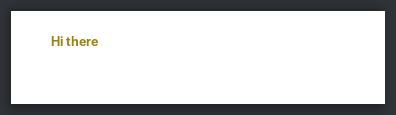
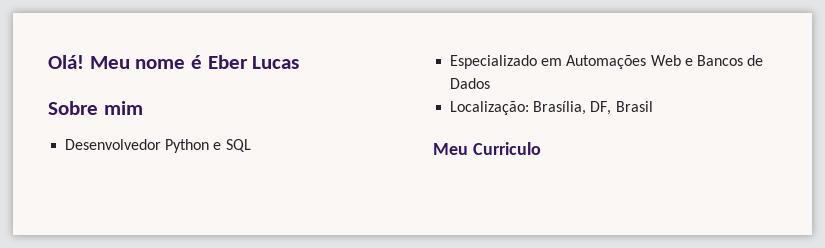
- Hi there
+ Olá! Meu nome é Eber Lucas
+ Sobre mim
+ Desenvolvedor Python e SQL
+ Especializado em Automações Web e Bancos de Dados
+ Localização: Brasília, DF, Brasil
+ Meu Curriculo

